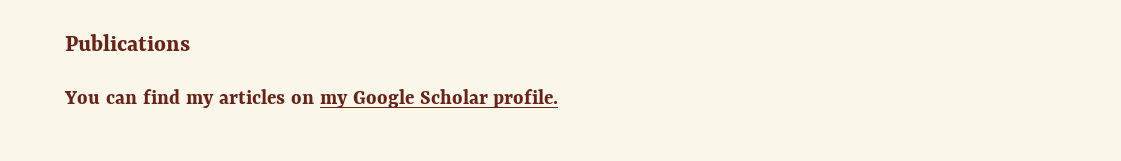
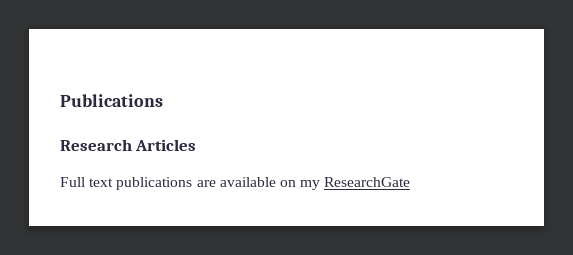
- You can find my articles on my Google Scholar profile.
+ Research Articles
+ Full text publications are available on my ResearchGate

